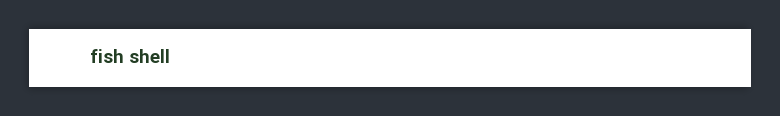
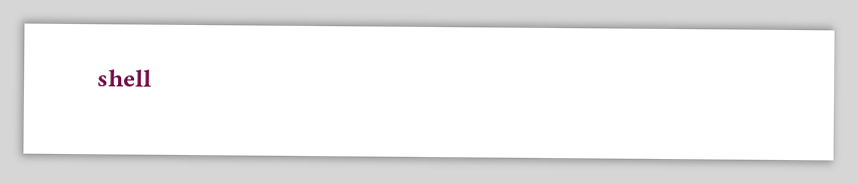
- fish shell
+ shell

